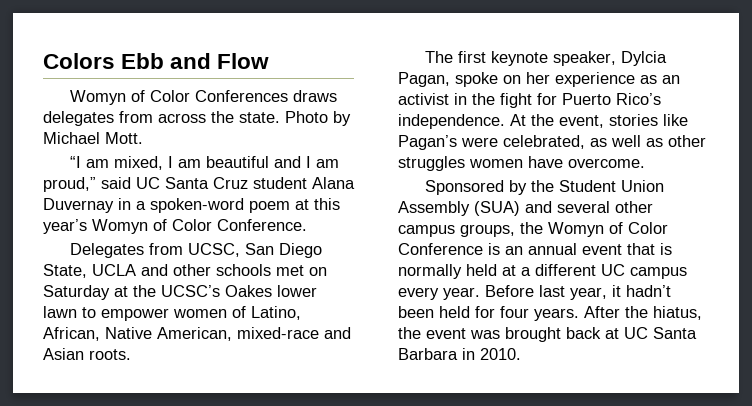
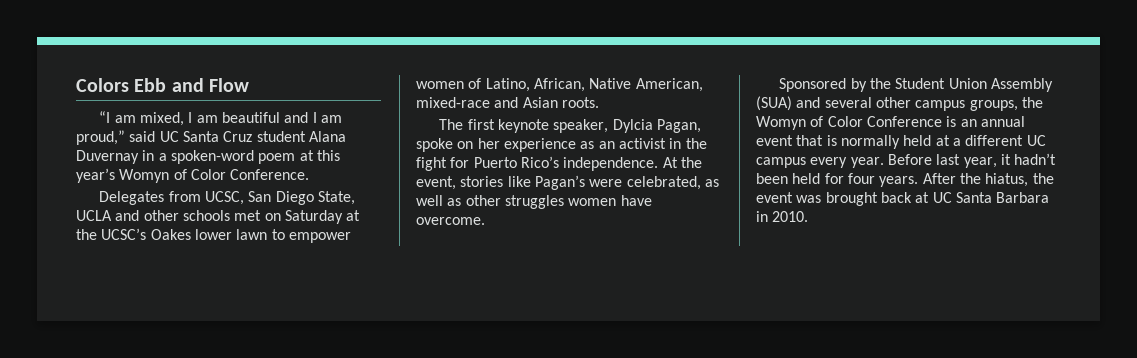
- Womyn of Color Conferences draws delegates from across the state. Photo by Michael Mott.

